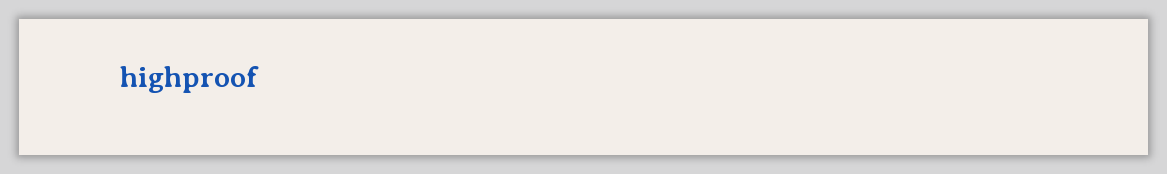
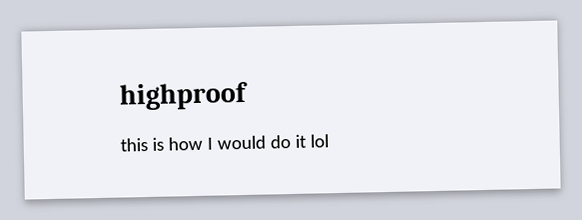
+ this is how I would do it lol

